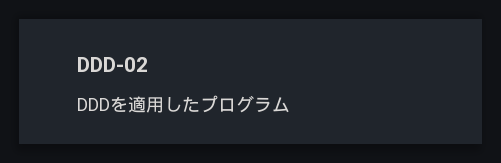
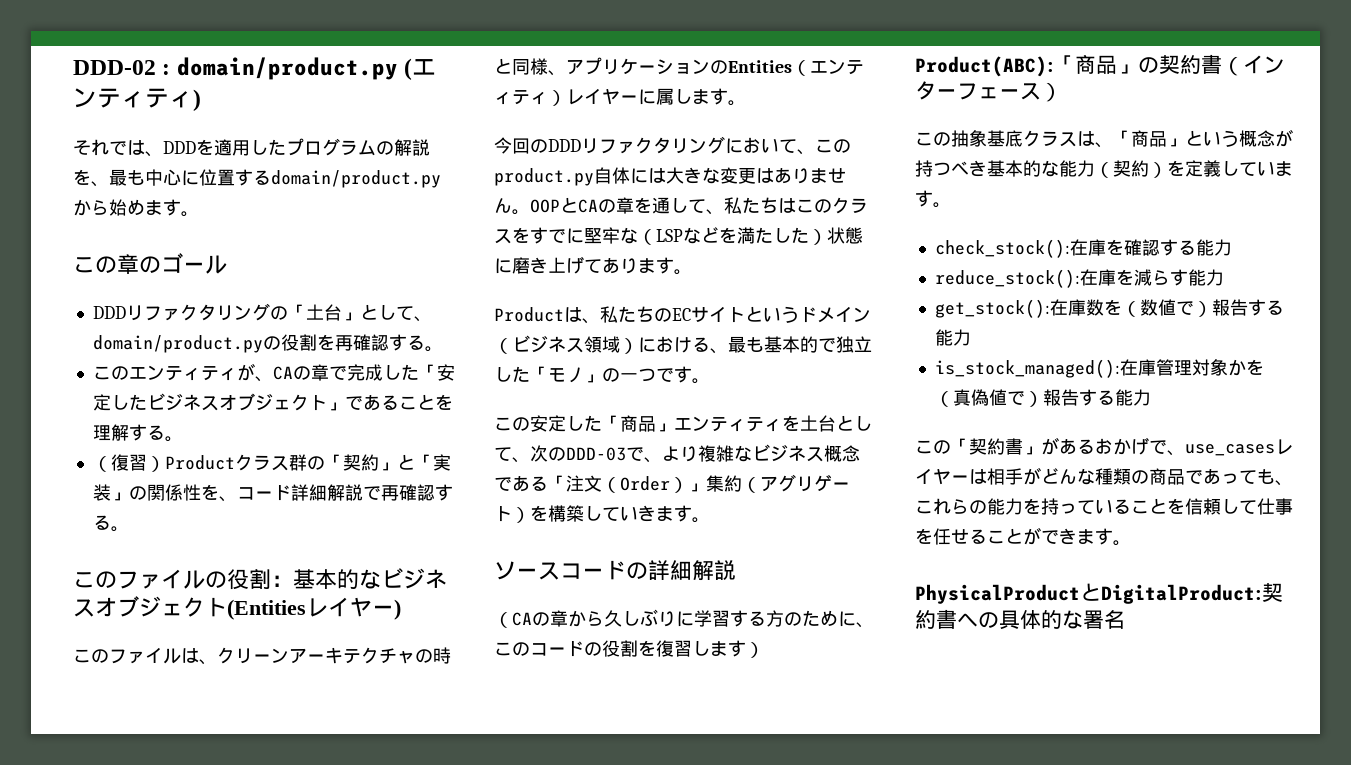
- DDD-02
- DDDを適用したプログラム
+ DDD-02 : domain/product.py (エンティティ)
+ それでは、DDDを適用したプログラムの解説を、最も中心に位置するdomain/product.pyから始めます。
+ この章のゴール
+ DDDリファクタリングの「土台」として、domain/product.pyの役割を再確認する。
+ このエンティティが、CAの章で完成した「安定したビジネスオブジェクト」であることを理解する。
+ （復習）Productクラス群の「契約」と「実装」の関係性を、コード詳細解説で再確認する。
+ このファイルの役割：基本的なビジネスオブジェクト(Entitiesレイヤー)
+ このファイルは、クリーンアーキテクチャの時と同様、アプリケーションのEntities（エンティティ）レイヤーに属します。
+ 今回のDDDリファクタリングにおいて、このproduct.py自体には大きな変更はありません。OOPとCAの章を通して、私たちはこのクラスをすでに堅牢な（LSPなどを満たした）状態に磨き上げてあります。
+ Productは、私たちのECサイトというドメイン（ビジネス領域）における、最も基本的で独立した「モノ」の一つです。
+ この安定した「商品」エンティティを土台として、次のDDD-03で、より複雑なビジネス概念である「注文（Order）」集約（アグリゲート）を構築していきます。
+ ソースコードの詳細解説
+ （CAの章から久しぶりに学習する方のために、このコードの役割を復習します）
+ Product(ABC):「商品」の契約書（インターフェース）
+ この抽象基底クラスは、「商品」という概念が持つべき基本的な能力（契約）を定義しています。
+ check_stock():在庫を確認する能力
+ reduce_stock():在庫を減らす能力
+ get_stock():在庫数を（数値で）報告する能力
+ is_stock_managed():在庫管理対象かを（真偽値で）報告する能力
+ この「契約書」があるおかげで、use_casesレイヤーは相手がどんな種類の商品であっても、これらの能力を持っていることを信頼して仕事を任せることができます。
+ PhysicalProductとDigitalProduct:契約書への具体的な署名

